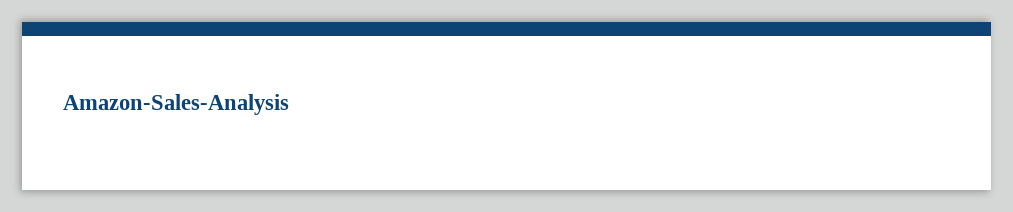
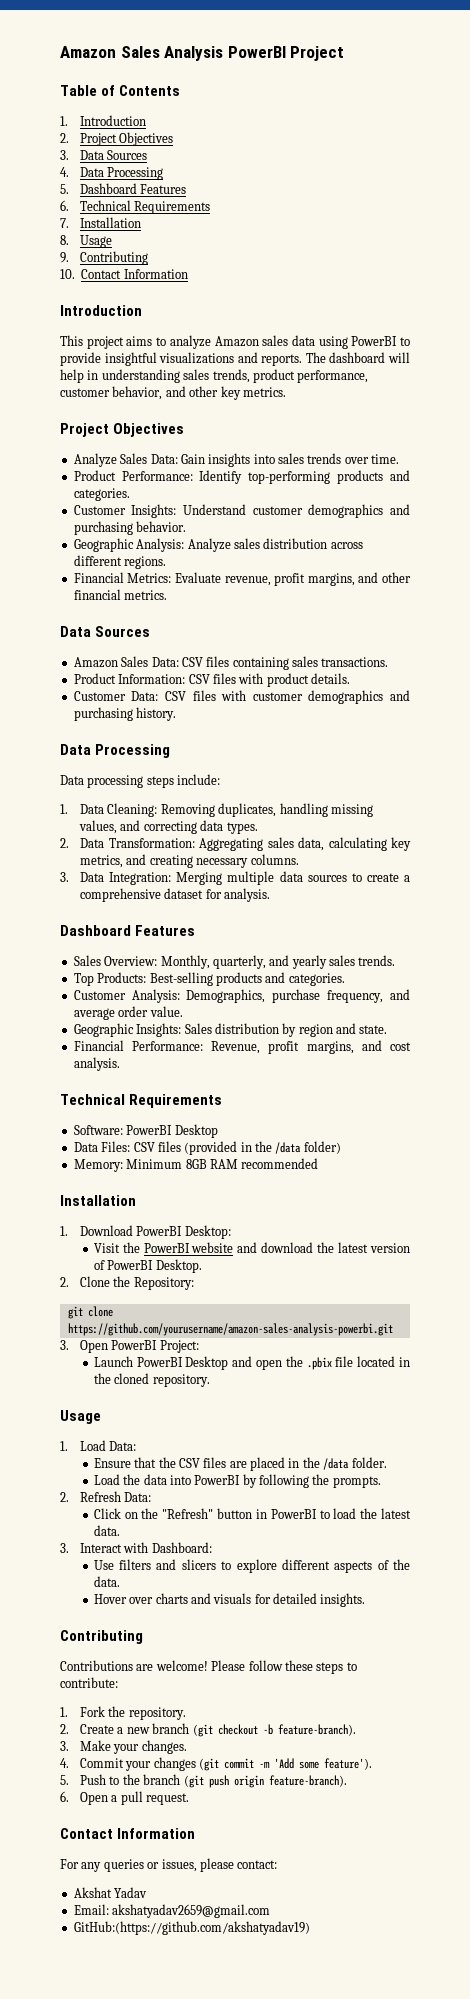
- Amazon-Sales-Analysis
+ Amazon Sales Analysis PowerBI Project
+ Table of Contents
+ 1. Introduction
+ 2. Project Objectives
+ 3. Data Sources
+ 4. Data Processing
+ 5. Dashboard Features
+ 6. Technical Requirements
+ 7. Installation
+ 8. Usage
+ 9. Contributing
+ 10. Contact Information
+ Introduction
+ This project aims to analyze Amazon sales data using PowerBI to provide insightful visualizations and reports. The dashboard will help in understanding sales trends, product performance, customer behavior, and other key metrics.
+ Project Objectives
+ Analyze Sales Data: Gain insights into sales trends over time.
+ Product Performance: Identify top-performing products and categories.
+ Customer Insights: Understand customer demographics and purchasing behavior.
+ Geographic Analysis: Analyze sales distribution across different regions.
+ Financial Metrics: Evaluate revenue, profit margins, and other financial metrics.
+ Data Sources
+ Amazon Sales Data: CSV files containing sales transactions.
+ Product Information: CSV files with product details.
+ Customer Data: CSV files with customer demographics and purchasing history.
+ Data Processing
+ Data processing steps include:
+ 1. Data Cleaning: Removing duplicates, handling missing values, and correcting data types.
+ 2. Data Transformation: Aggregating sales data, calculating key metrics, and creating necessary columns.
+ 3. Data Integration: Merging multiple data sources to create a comprehensive dataset for analysis.
+ Dashboard Features
+ Sales Overview: Monthly, quarterly, and yearly sales trends.
+ Top Products: Best-selling products and categories.
+ Customer Analysis: Demographics, purchase frequency, and average order value.
+ Geographic Insights: Sales distribution by region and state.
+ Financial Performance: Revenue, profit margins, and cost analysis.
+ Technical Requirements
+ Software: PowerBI Desktop
+ Data Files: CSV files (provided in the /data folder)
+ Memory: Minimum 8GB RAM recommended
+ Installation
+ 1. Download PowerBI Desktop:
+ Visit the PowerBI website and download the latest version of PowerBI Desktop.
+ 2. Clone the Repository:
+ git clone https://github.com/yourusername/amazon-sales-analysis-powerbi.git
+ 3. Open PowerBI Project:
+ Launch PowerBI Desktop and open the .pbix file located in the cloned repository.
+ Usage
+ 1. Load Data:
+ Ensure that the CSV files are placed in the /data folder.
+ Load the data into PowerBI by following the prompts.
+ 2. Refresh Data:
+ Click on the "Refresh" button in PowerBI to load the latest data.
+ 3. Interact with Dashboard:
+ Use filters and slicers to explore different aspects of the data.
+ Hover over charts and visuals for detailed insights.
+ Contributing
+ Contributions are welcome! Please follow these steps to contribute:
+ 1. Fork the repository.
+ 2. Create a new branch (git checkout -b feature-branch).
+ 3. Make your changes.
+ 4. Commit your changes (git commit -m 'Add some feature').
+ 5. Push to the branch (git push origin feature-branch).
+ 6. Open a pull request.
+ Contact Information
+ For any queries or issues, please contact:
+ Akshat Yadav
+ Email: akshatyadav2659@gmail.com
+ GitHub:(https://github.com/akshatyadav19)

